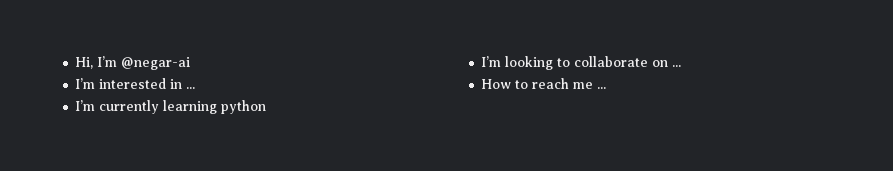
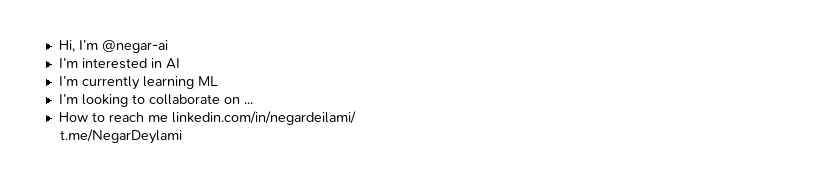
- I’m interested in ...
+ I’m interested in AI
- I’m currently learning python
+ I’m currently learning ML
- How to reach me ...
+ How to reach me linkedin.com/in/negardeilami/
+ t.me/NegarDeylami

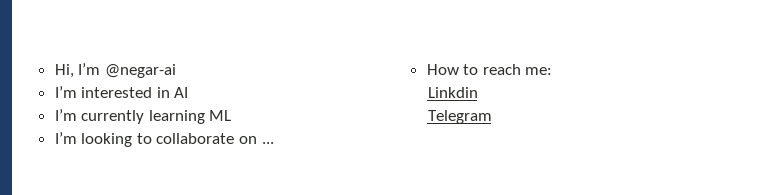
- How to reach me linkedin.com/in/negardeilami/
- t.me/NegarDeylami
+ How to reach me:
+ Linkdin
+ Telegram

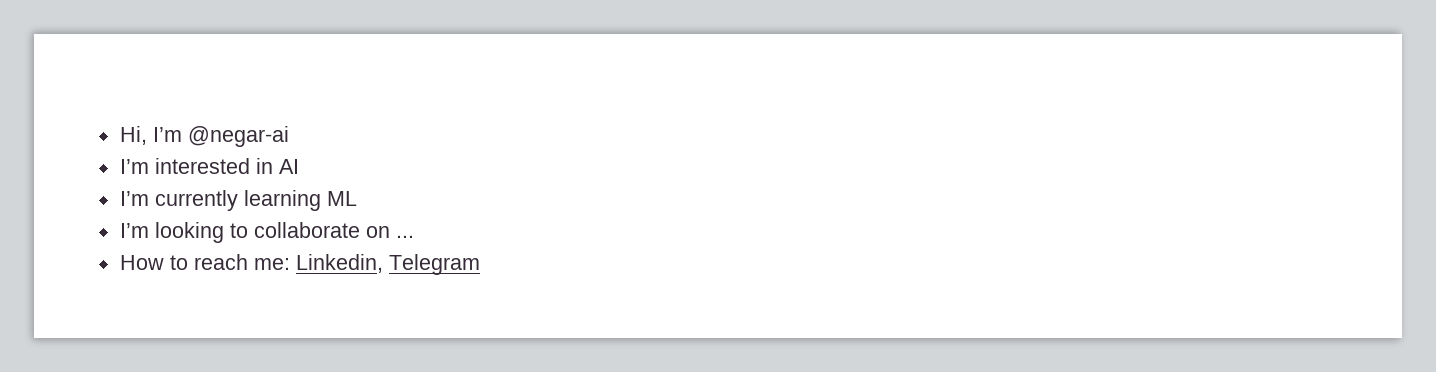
- How to reach me:
- Linkdin
- Telegram
+ How to reach me: Linkedin, Telegram

